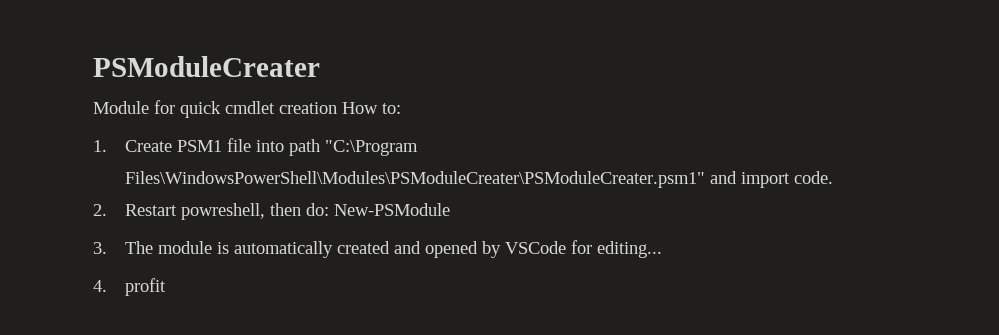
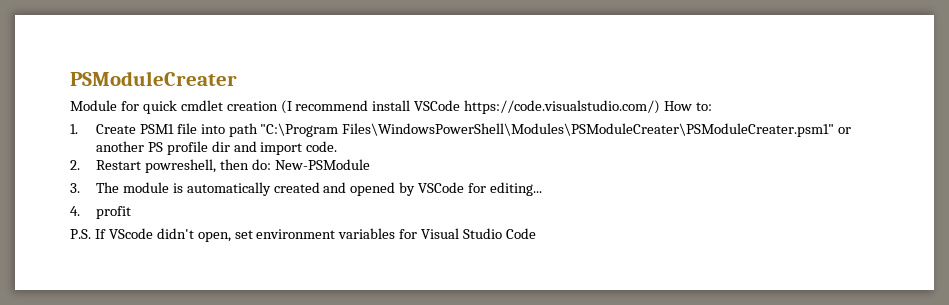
- Module for quick cmdlet creation How to:
+ Module for quick cmdlet creation (I recommend install VSCode https://code.visualstudio.com/) How to:
- 1. Create PSM1 file into path "C:\Program Files\WindowsPowerShell\Modules\PSModuleCreater\PSModuleCreater.psm1" and import code.
+ 1. Create PSM1 file into path "C:\Program Files\WindowsPowerShell\Modules\PSModuleCreater\PSModuleCreater.psm1" or another PS profile dir and import code.
+ P.S. If VScode didn't open, set environment variables for Visual Studio Code

